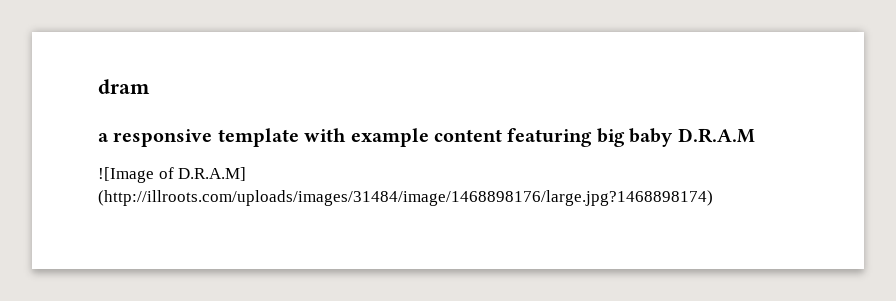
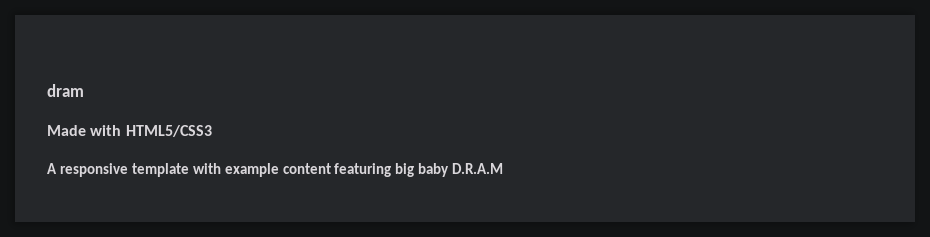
- a responsive template with example content featuring big baby D.R.A.M
+ Made with HTML5/CSS3
+ A responsive template with example content featuring big baby D.R.A.M
- ![Image of D.R.A.M] (http://illroots.com/uploads/images/31484/image/1468898176/large.jpg?1468898174)

